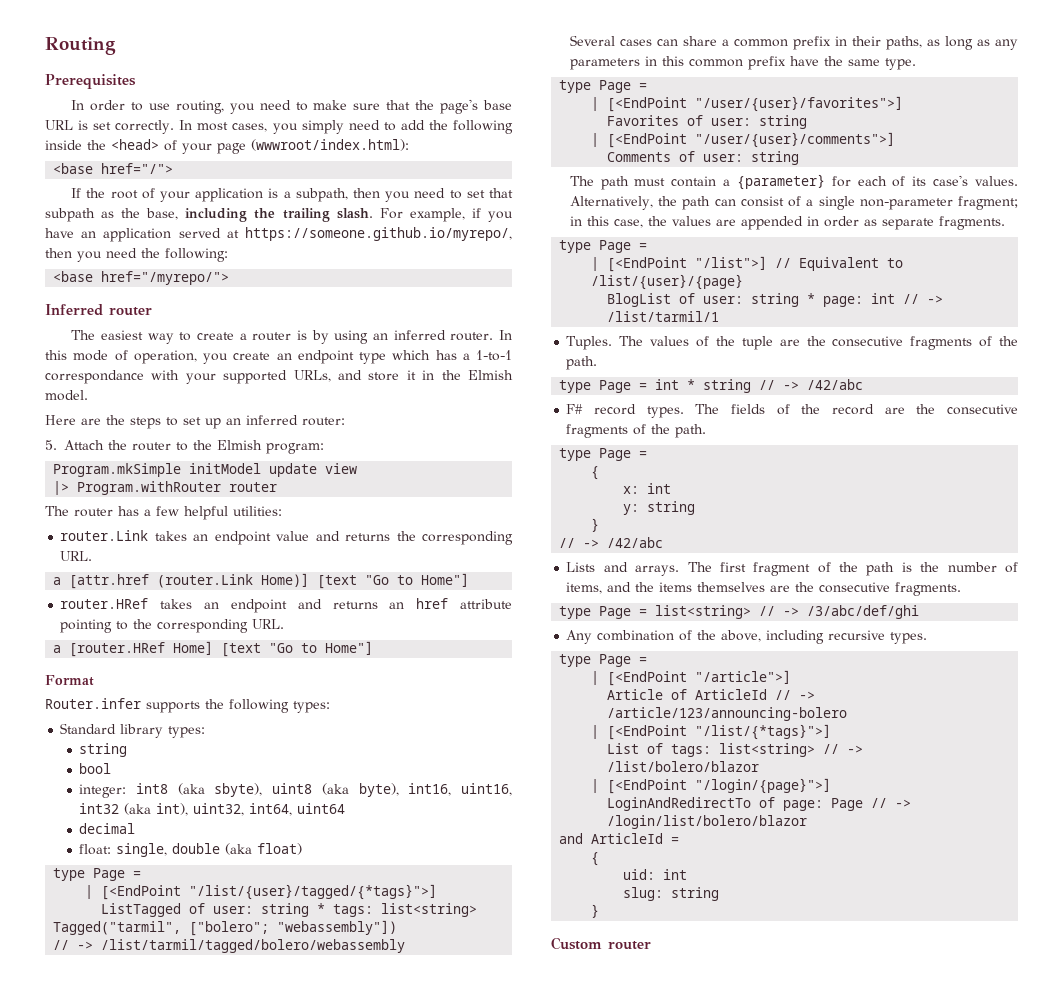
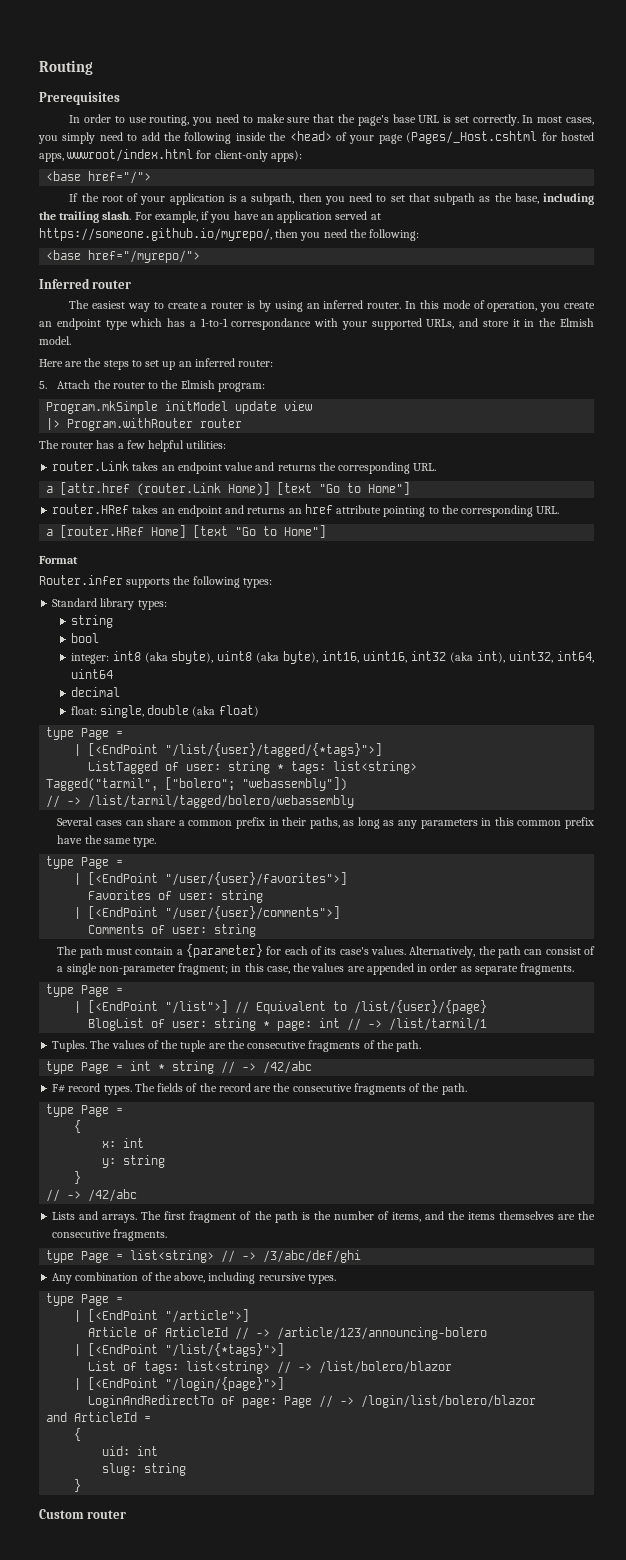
- In most cases, you simply need to add the following inside the <head> of your page (wwwroot/index.html):
+ In most cases, you simply need to add the following inside the <head> of your page (Pages/_Host.cshtml for hosted apps, wwwroot/index.html for client-only apps):

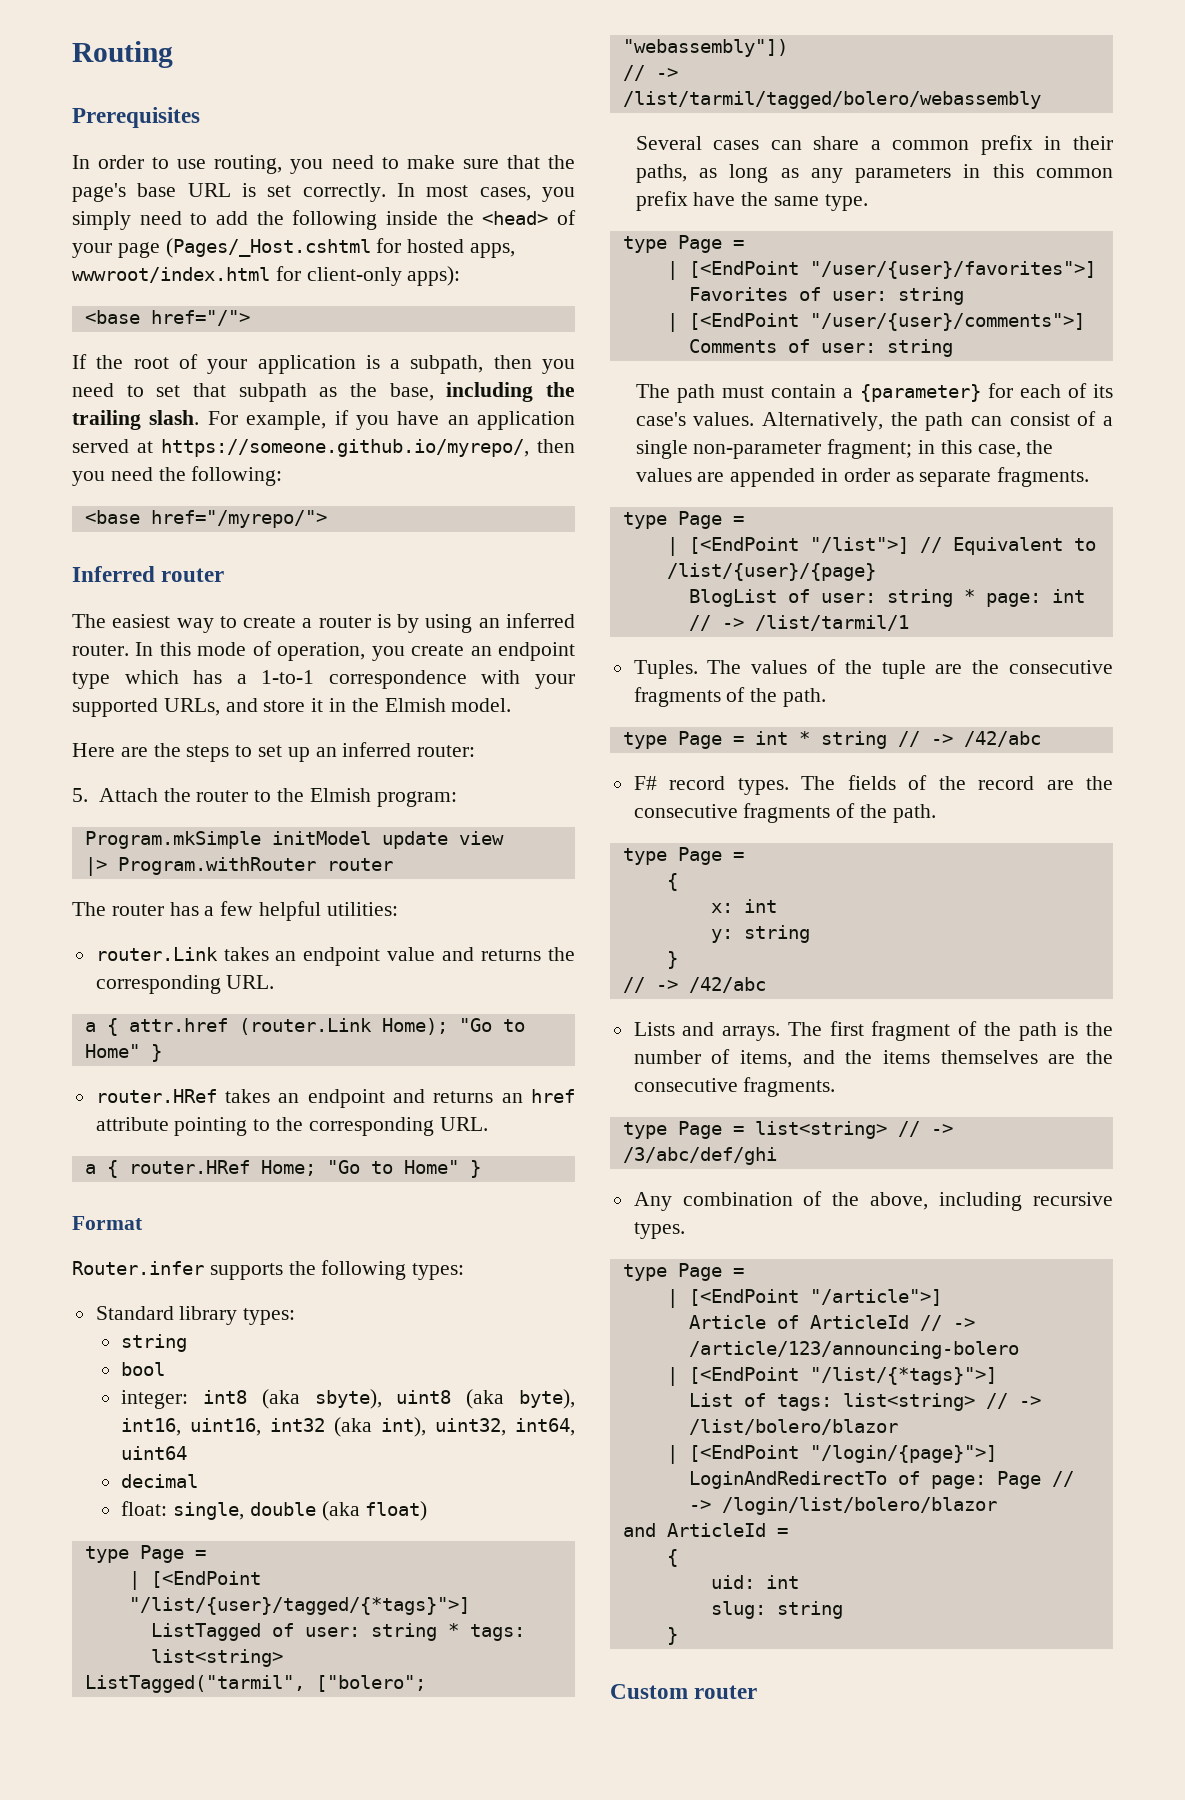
- In this mode of operation, you create an endpoint type which has a 1-to-1 correspondance with your supported URLs, and store it in the Elmish model.
+ In this mode of operation, you create an endpoint type which has a 1-to-1 correspondence with your supported URLs, and store it in the Elmish model.
- a [attr.href (router.Link Home)] [text "Go to Home"]
+ a { attr.href (router.Link Home); "Go to Home" }
- a [router.HRef Home] [text "Go to Home"]
+ a { router.HRef Home; "Go to Home" }
- Tagged("tarmil", ["bolero"; "webassembly"])
+ ListTagged("tarmil", ["bolero"; "webassembly"])

